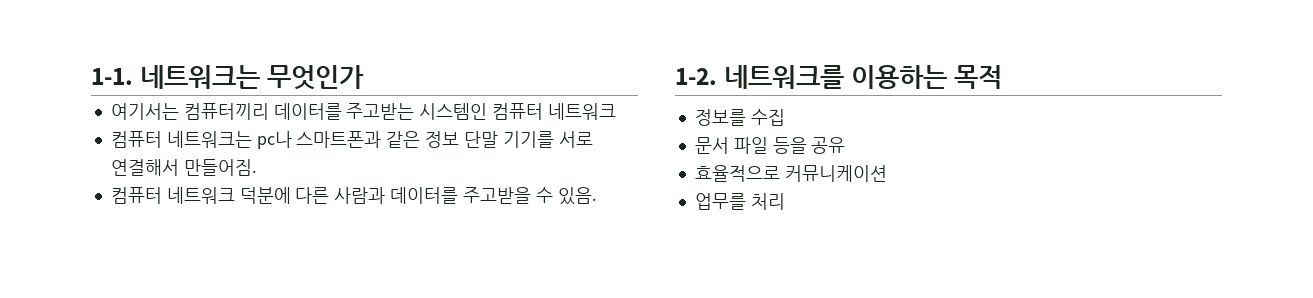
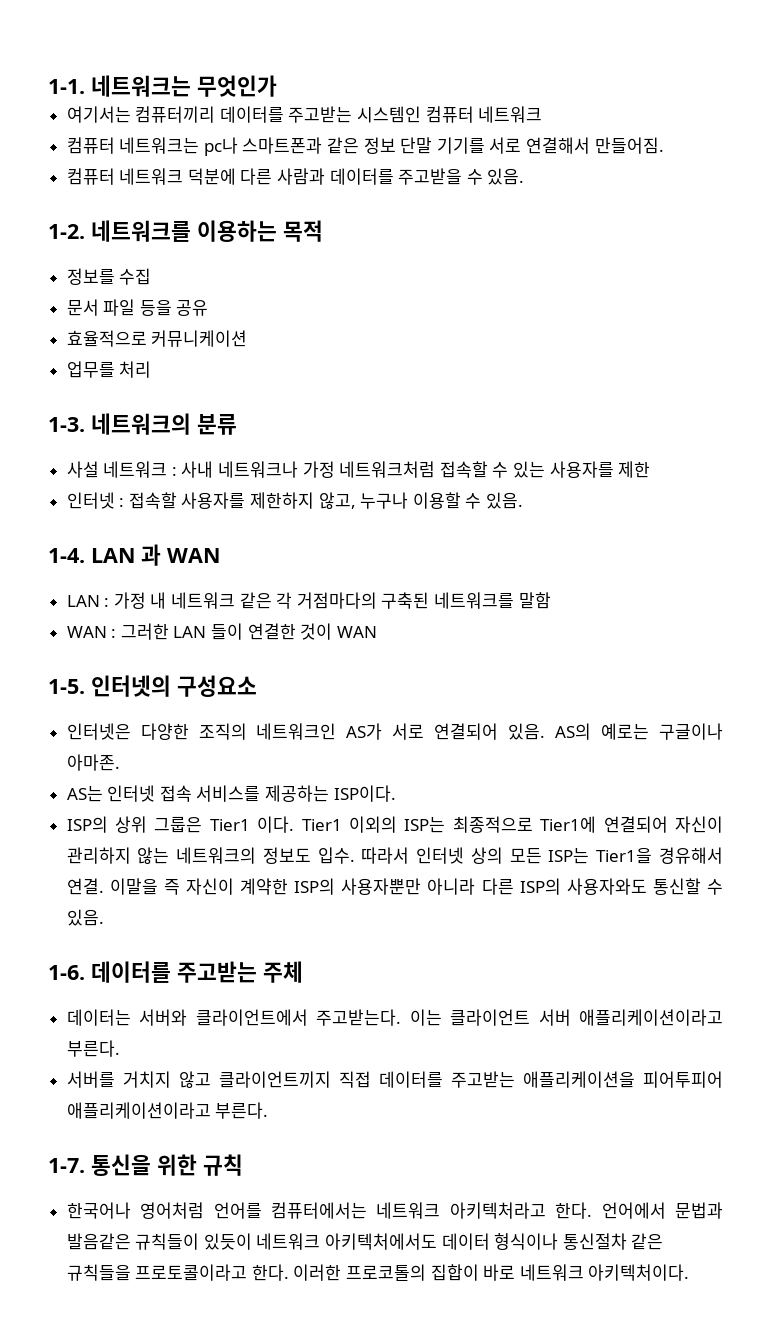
+ 1-3. 네트워크의 분류
+ 사설 네트워크 : 사내 네트워크나 가정 네트워크처럼 접속할 수 있는 사용자를 제한
+ 인터넷 : 접속할 사용자를 제한하지 않고, 누구나 이용할 수 있음.
+ 1-4. LAN 과 WAN
+ LAN : 가정 내 네트워크 같은 각 거점마다의 구축된 네트워크를 말함
+ WAN : 그러한 LAN 들이 연결한 것이 WAN
+ 1-5. 인터넷의 구성요소
+ 인터넷은 다양한 조직의 네트워크인 AS가 서로 연결되어 있음. AS의 예로는 구글이나 아마존.
+ AS는 인터넷 접속 서비스를 제공하는 ISP이다.
+ ISP의 상위 그룹은 Tier1 이다. Tier1 이외의 ISP는 최종적으로 Tier1에 연결되어 자신이 관리하지 않는 네트워크의 정보도 입수. 따라서 인터넷 상의 모든 ISP는 Tier1을 경유해서 연결. 이말을 즉 자신이 계약한 ISP의 사용자뿐만 아니라 다른 ISP의 사용자와도 통신할 수 있음.
+ 1-6. 데이터를 주고받는 주체
+ 데이터는 서버와 클라이언트에서 주고받는다. 이는 클라이언트 서버 애플리케이션이라고 부른다.
+ 서버를 거치지 않고 클라이언트끼지 직접 데이터를 주고받는 애플리케이션을 피어투피어 애플리케이션이라고 부른다.
+ 1-7. 통신을 위한 규칙
+ 한국어나 영어처럼 언어를 컴퓨터에서는 네트워크 아키텍처라고 한다. 언어에서 문법과 발음같은 규칙들이 있듯이 네트워크 아키텍처에서도 데이터 형식이나 통신절차 같은 규칙들을 프로토콜이라고 한다. 이러한 프로코톨의 집합이 바로 네트워크 아키텍처이다.

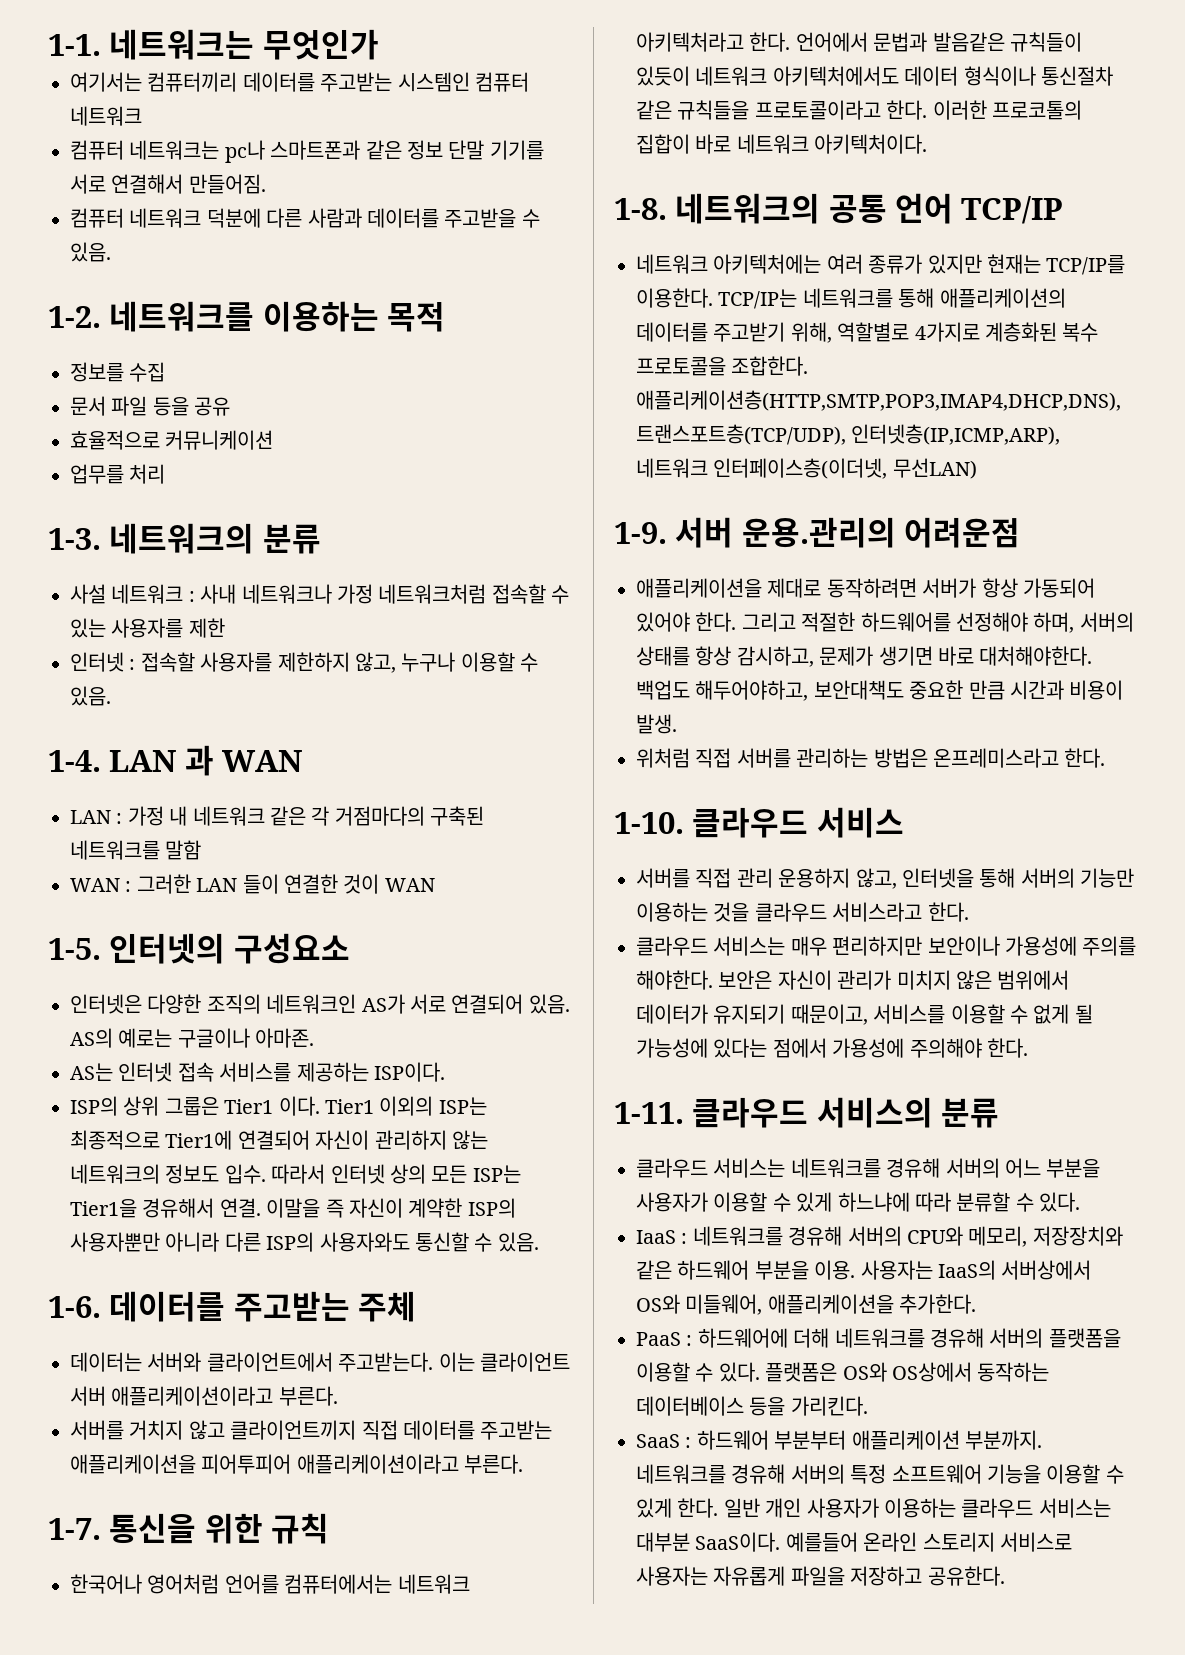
+ 1-8. 네트워크의 공통 언어 TCP/IP
+ 네트워크 아키텍처에는 여러 종류가 있지만 현재는 TCP/IP를 이용한다. TCP/IP는 네트워크를 통해 애플리케이션의 데이터를 주고받기 위해, 역할별로 4가지로 계층화된 복수 프로토콜을 조합한다. 애플리케이션층(HTTP,SMTP,POP3,IMAP4,DHCP,DNS), 트랜스포트층(TCP/UDP), 인터넷층(IP,ICMP,ARP), 네트워크 인터페이스층(이더넷, 무선LAN)
+ 1-9. 서버 운용.관리의 어려운점
+ 애플리케이션을 제대로 동작하려면 서버가 항상 가동되어 있어야 한다. 그리고 적절한 하드웨어를 선정해야 하며, 서버의 상태를 항상 감시하고, 문제가 생기면 바로 대처해야한다. 백업도 해두어야하고, 보안대책도 중요한 만큼 시간과 비용이 발생.
+ 위처럼 직접 서버를 관리하는 방법은 온프레미스라고 한다.
+ 1-10. 클라우드 서비스
+ 서버를 직접 관리 운용하지 않고, 인터넷을 통해 서버의 기능만 이용하는 것을 클라우드 서비스라고 한다.
+ 클라우드 서비스는 매우 편리하지만 보안이나 가용성에 주의를 해야한다. 보안은 자신이 관리가 미치지 않은 범위에서 데이터가 유지되기 때문이고, 서비스를 이용할 수 없게 될 가능성에 있다는 점에서 가용성에 주의해야 한다.
+ 1-11. 클라우드 서비스의 분류
+ 클라우드 서비스는 네트워크를 경유해 서버의 어느 부분을 사용자가 이용할 수 있게 하느냐에 따라 분류할 수 있다.
+ IaaS : 네트워크를 경유해 서버의 CPU와 메모리, 저장장치와 같은 하드웨어 부분을 이용. 사용자는 IaaS의 서버상에서 OS와 미들웨어, 애플리케이션을 추가한다.
+ PaaS : 하드웨어에 더해 네트워크를 경유해 서버의 플랫폼을 이용할 수 있다. 플랫폼은 OS와 OS상에서 동작하는 데이터베이스 등을 가리킨다.
+ SaaS : 하드웨어 부분부터 애플리케이션 부분까지. 네트워크를 경유해 서버의 특정 소프트웨어 기능을 이용할 수 있게 한다. 일반 개인 사용자가 이용하는 클라우드 서비스는 대부분 SaaS이다. 예를들어 온라인 스토리지 서비스로 사용자는 자유롭게 파일을 저장하고 공유한다.

